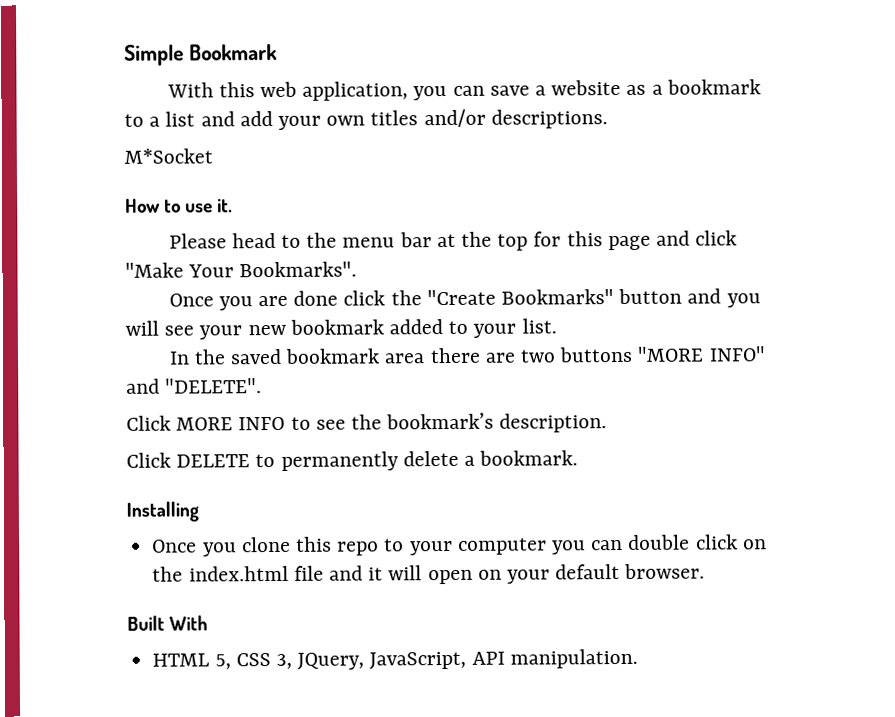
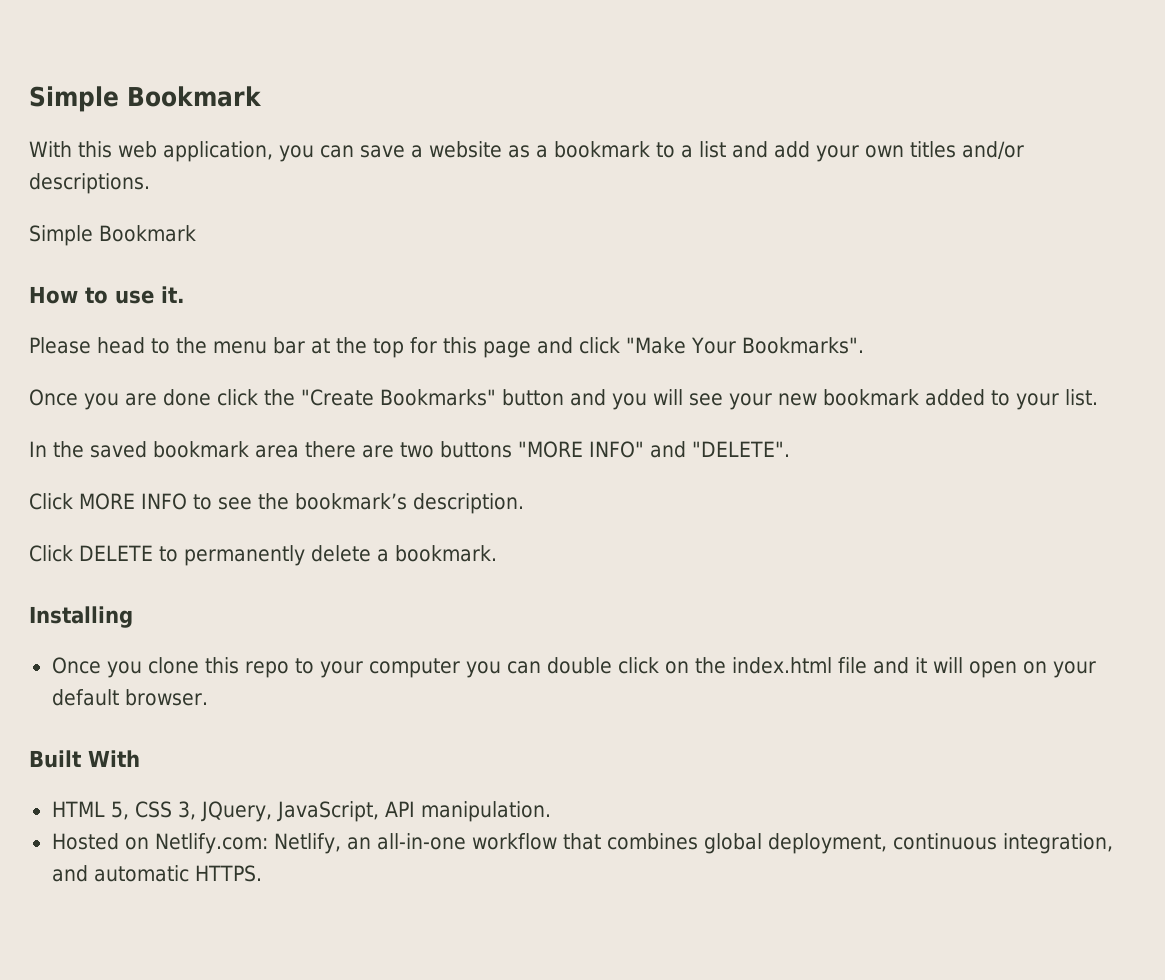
  With this web application, you can save a website as a bookmark to a list and add your own titles and/or descriptions.
- M*Socket
+ Simple Bookmark
+ Hosted on Netlify.com: Netlify, an all-in-one workflow that combines global deployment, continuous integration, and automatic HTTPS.

